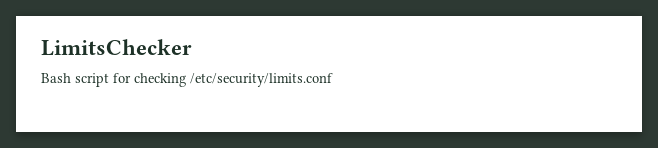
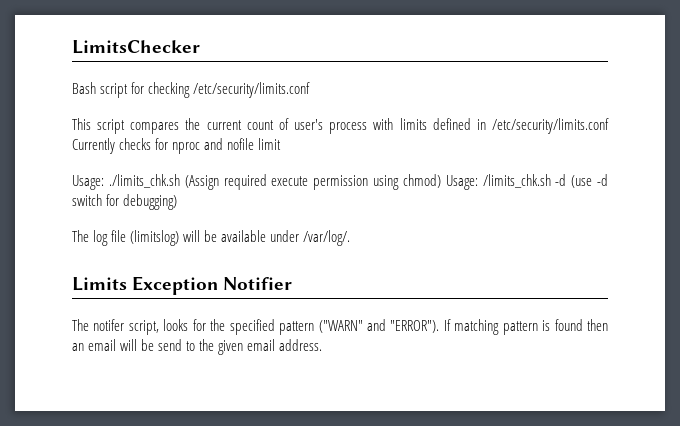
+ This script compares the current count of user's process with limits defined in /etc/security/limits.conf Currently checks for nproc and nofile limit
+ Usage: ./limits_chk.sh (Assign required execute permission using chmod) Usage: /limits_chk.sh -d (use -d switch for debugging)
+ The log file (limitslog) will be available under /var/log/.
+ Limits Exception Notifier
+ The notifer script, looks for the specified pattern ("WARN" and "ERROR"). If matching pattern is found then an email will be send to the given email address.

